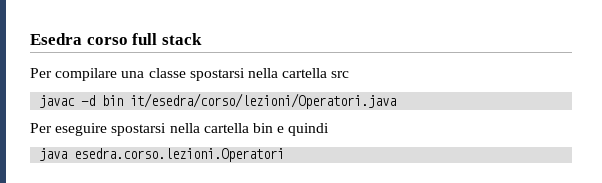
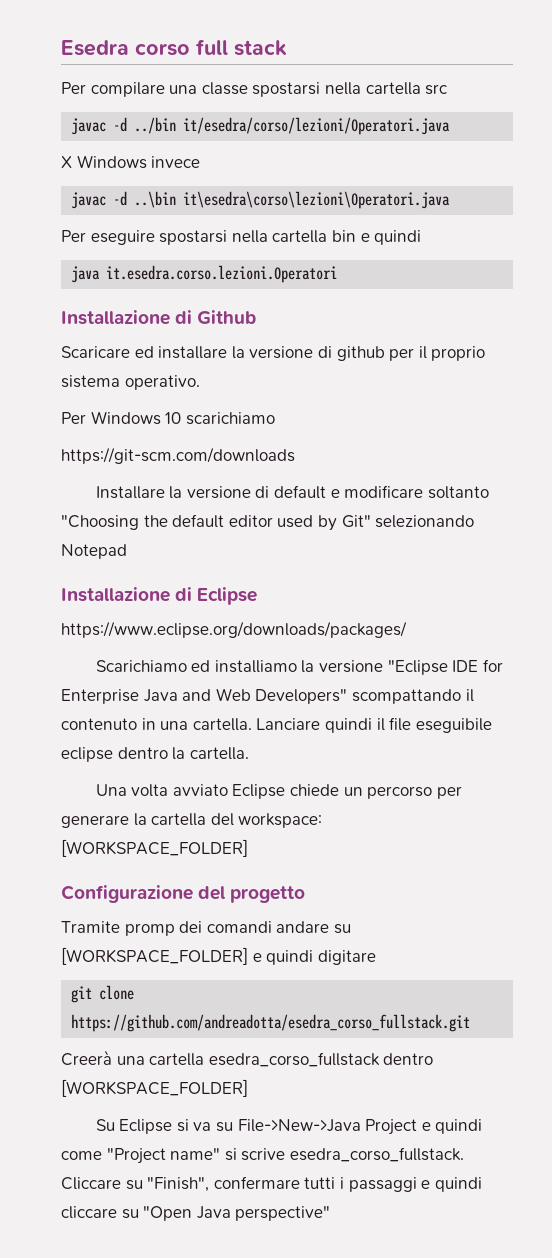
- javac -d bin it/esedra/corso/lezioni/Operatori.java
+ javac -d ../bin it/esedra/corso/lezioni/Operatori.java
+ X Windows invece
+ javac -d ..\bin it\esedra\corso\lezioni\Operatori.java
- java esedra.corso.lezioni.Operatori
+ java it.esedra.corso.lezioni.Operatori
+ Installazione di Github
+ Scaricare ed installare la versione di github per il proprio sistema operativo.
+ Per Windows 10 scarichiamo
+ https://git-scm.com/downloads
+ Installare la versione di default e modificare soltanto "Choosing the default editor used by Git" selezionando Notepad
+ Installazione di Eclipse
+ https://www.eclipse.org/downloads/packages/
+ Scarichiamo ed installiamo la versione "Eclipse IDE for Enterprise Java and Web Developers" scompattando il contenuto in una cartella. Lanciare quindi il file eseguibile eclipse dentro la cartella.
+ Una volta avviato Eclipse chiede un percorso per generare la cartella del workspace: [WORKSPACE_FOLDER]
+ Configurazione del progetto
+ Tramite promp dei comandi andare su [WORKSPACE_FOLDER] e quindi digitare
+ git clone https://github.com/andreadotta/esedra_corso_fullstack.git
+ Creerà una cartella esedra_corso_fullstack dentro [WORKSPACE_FOLDER]
+ Su Eclipse si va su File->New->Java Project e quindi come "Project name" si scrive esedra_corso_fullstack. Cliccare su "Finish", confermare tutti i passaggi e quindi cliccare su "Open Java perspective"

